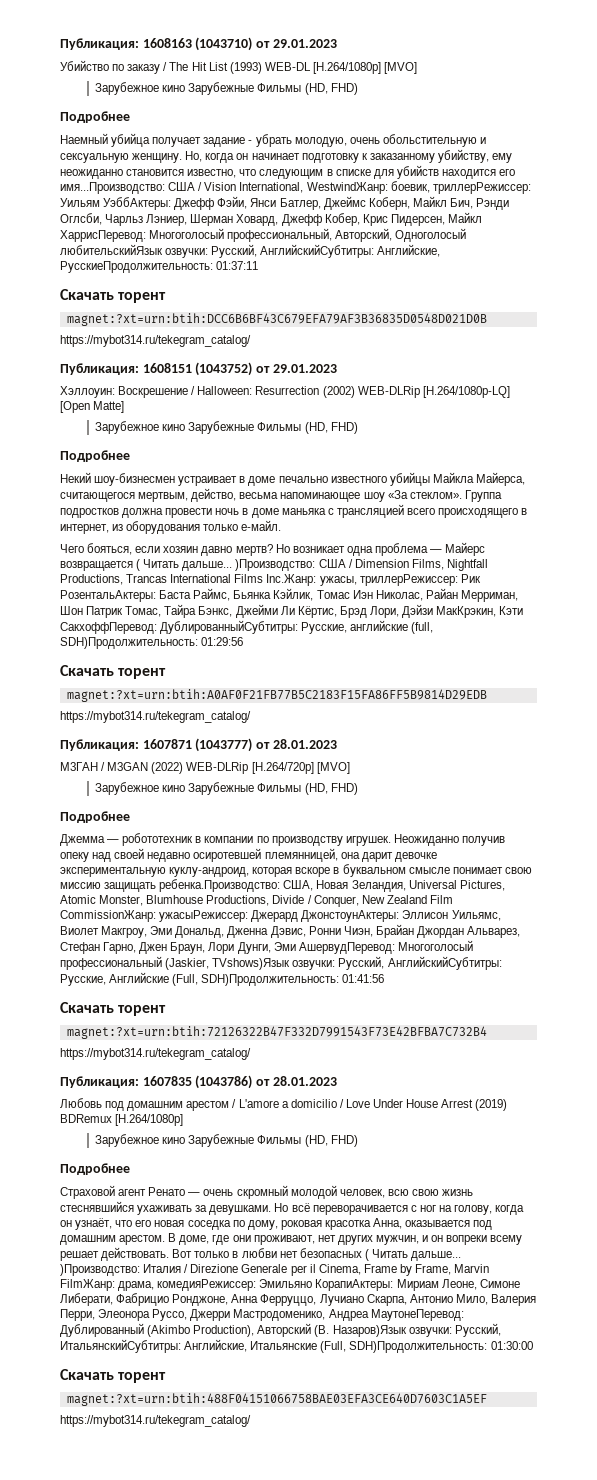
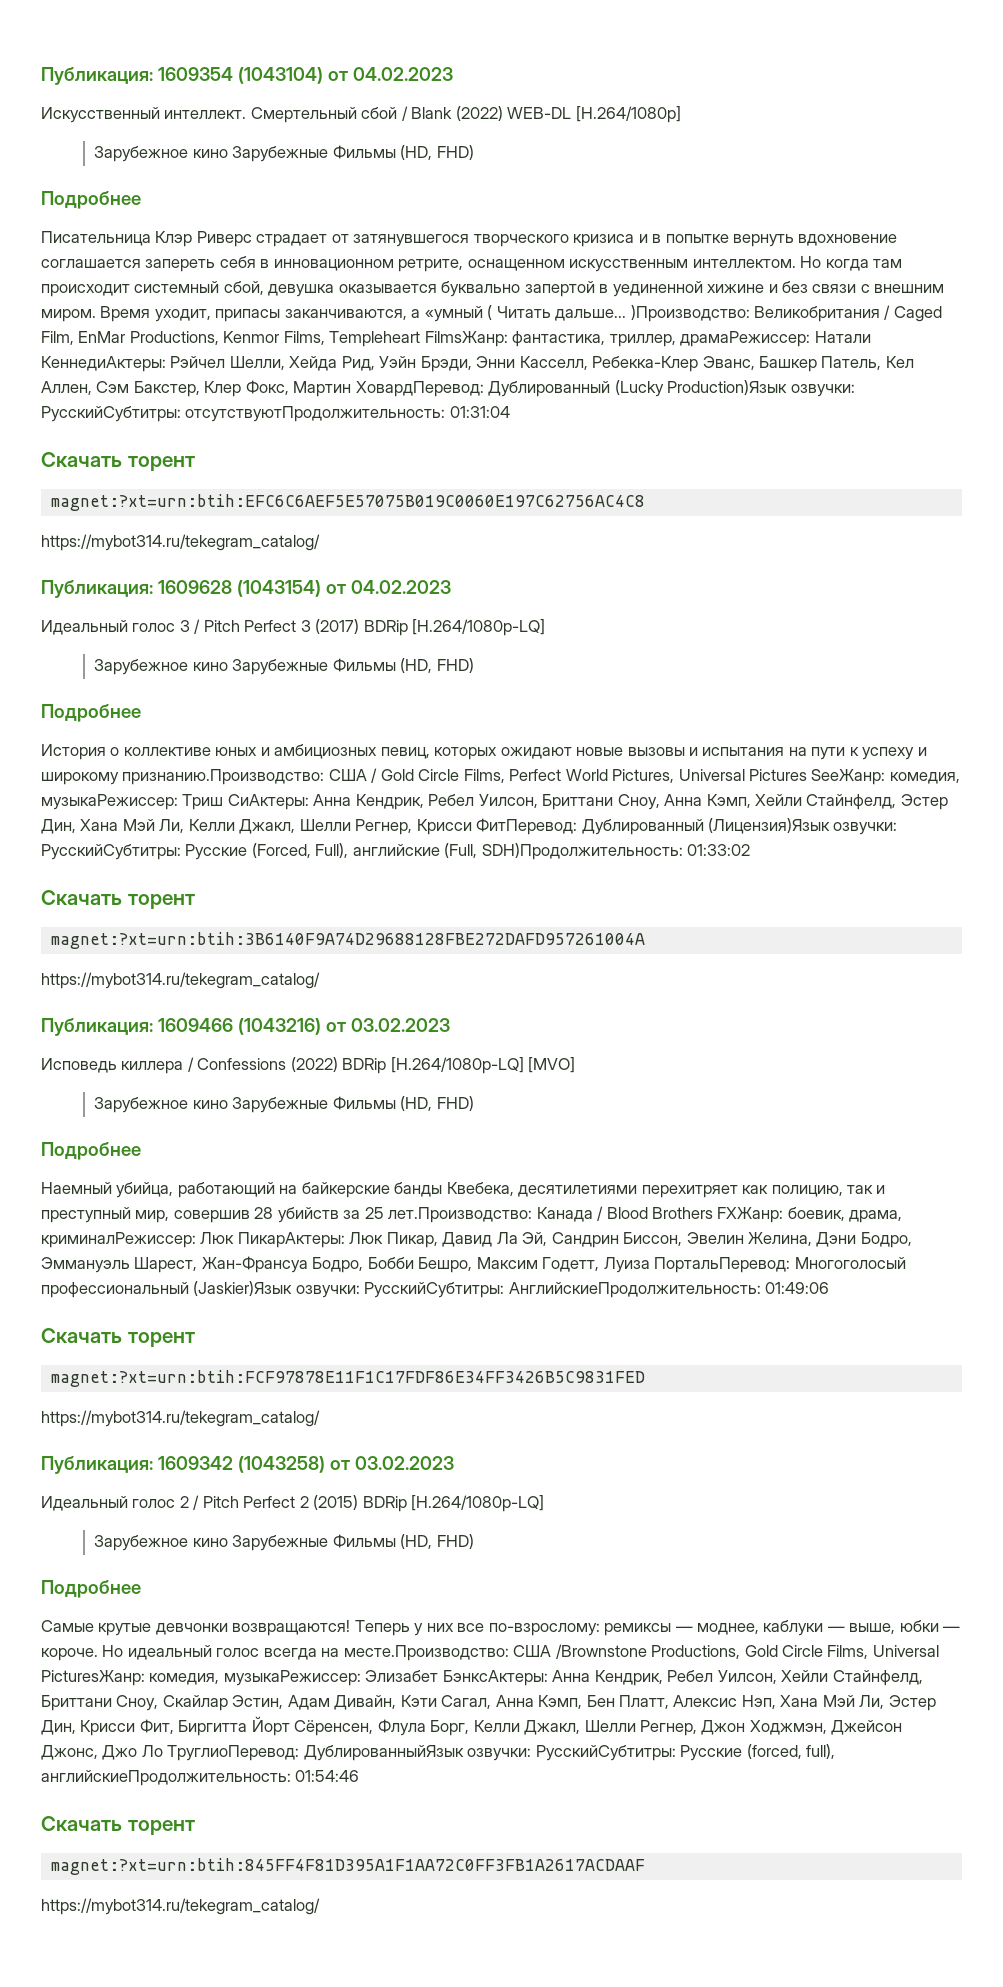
- Публикация: 1608163 (1043710) от 29.01.2023
- Убийство по заказу / The Hit List (1993) WEB-DL [H.264/1080p] [MVO]
+ Публикация: 1609354 (1043104) от 04.02.2023
+ Искусственный интеллект. Смертельный сбой / Blank (2022) WEB-DL [H.264/1080p]
+ Зарубежное кино Зарубежные Фильмы (HD, FHD)
+ Подробнее
+ Писательница Клэр Риверс страдает от затянувшегося творческого кризиса и в попытке вернуть вдохновение соглашается запереть себя в инновационном ретрите, оснащенном искусственным интеллектом. Но когда там происходит системный сбой, девушка оказывается буквально запертой в уединенной хижине и без связи с внешним миром. Время уходит, припасы заканчиваются, а «умный ( Читать дальше... )Производство: Великобритания / Caged Film, EnMar Productions, Kenmor Films, Templeheart FilmsЖанр: фантастика, триллер, драмаРежиссер: Натали КеннедиАктеры: Рэйчел Шелли, Хейда Рид, Уэйн Брэди, Энни Касселл, Ребекка-Клер Эванс, Башкер Патель, Кел Аллен, Сэм Бакстер, Клер Фокс, Мартин ХовардПеревод: Дублированный (Lucky Production)Язык озвучки: РусскийСубтитры: отсутствуютПродолжительность: 01:31:04
+ Скачать торент
+ magnet:?xt=urn:btih:EFC6C6AEF5E57075B019C0060E197C62756AC4C8
+ https://mybot314.ru/tekegram_catalog/
+ Публикация: 1609628 (1043154) от 04.02.2023
+ Идеальный голос 3 / Pitch Perfect 3 (2017) BDRip [H.264/1080p-LQ]
+ Зарубежное кино Зарубежные Фильмы (HD, FHD)
+ Подробнее
+ История о коллективе юных и амбициозных певиц, которых ожидают новые вызовы и испытания на пути к успеху и широкому признанию.Производство: США / Gold Circle Films, Perfect World Pictures, Universal Pictures SeeЖанр: комедия, музыкаРежиссер: Триш СиАктеры: Анна Кендрик, Ребел Уилсон, Бриттани Сноу, Анна Кэмп, Хейли Стайнфелд, Эстер Дин, Хана Мэй Ли, Келли Джакл, Шелли Регнер, Крисси ФитПеревод: Дублированный (Лицензия)Язык озвучки: РусскийСубтитры: Русские (Forced, Full), английские (Full, SDH)Продолжительность: 01:33:02
+ Скачать торент
+ magnet:?xt=urn:btih:3B6140F9A74D29688128FBE272DAFD957261004A
+ https://mybot314.ru/tekegram_catalog/
+ Публикация: 1609466 (1043216) от 03.02.2023
+ Исповедь киллера / Confessions (2022) BDRip [H.264/1080p-LQ] [MVO]
- Наемный убийца получает задание - убрать молодую, очень обольстительную и сексуальную женщину. Но, когда он начинает подготовку к заказанному убийству, ему неожиданно становится известно, что следующим в списке для убийств находится его имя...Производство: США / Vision International, WestwindЖанр: боевик, триллерРежиссер: Уильям УэббАктеры: Джефф Фэйи, Янси Батлер, Джеймс Коберн, Майкл Бич, Рэнди Оглсби, Чарльз Лэниер, Шерман Ховард, Джефф Кобер, Крис Пидерсен, Майкл ХаррисПеревод: Многоголосый профессиональный, Авторский, Одноголосый любительскийЯзык озвучки: Русский, АнглийскийСубтитры: Английские, РусскиеПродолжительность: 01:37:11
+ Наемный убийца, работающий на байкерские банды Квебека, десятилетиями перехитряет как полицию, так и преступный мир, совершив 28 убийств за 25 лет.Производство: Канада / Blood Brothers FXЖанр: боевик, драма, криминалРежиссер: Люк ПикарАктеры: Люк Пикар, Давид Ла Эй, Сандрин Биссон, Эвелин Желина, Дэни Бодро, Эммануэль Шарест, Жан-Франсуа Бодро, Бобби Бешро, Максим Годетт, Луиза ПортальПеревод: Многоголосый профессиональный (Jaskier)Язык озвучки: РусскийСубтитры: АнглийскиеПродолжительность: 01:49:06
  Скачать торент
- magnet:?xt=urn:btih:DCC6B6BF43C679EFA79AF3B36835D0548D021D0B
+ magnet:?xt=urn:btih:FCF97878E11F1C17FDF86E34FF3426B5C9831FED
  https://mybot314.ru/tekegram_catalog/
- Публикация: 1608151 (1043752) от 29.01.2023
- Хэллоуин: Воскрешение / Halloween: Resurrection (2002) WEB-DLRip [H.264/1080p-LQ] [Open Matte]
+ Публикация: 1609342 (1043258) от 03.02.2023
+ Идеальный голос 2 / Pitch Perfect 2 (2015) BDRip [H.264/1080p-LQ]
  Зарубежное кино Зарубежные Фильмы (HD, FHD)
  Подробнее
- Некий шоу-бизнесмен устраивает в доме печально известного убийцы Майкла Майерса, считающегося мертвым, действо, весьма напоминающее шоу «За стеклом». Группа подростков должна провести ночь в доме маньяка с трансляцией всего происходящего в интернет, из оборудования только е-майл.
- Чего бояться, если хозяин давно мертв? Но возникает одна проблема — Майерс возвращается ( Читать дальше... )Производство: США / Dimension Films, Nightfall Productions, Trancas International Films Inc.Жанр: ужасы, триллерРежиссер: Рик РозентальАктеры: Баста Раймс, Бьянка Кэйлик, Томас Иэн Николас, Райан Мерриман, Шон Патрик Томас, Тайра Бэнкс, Джейми Ли Кёртис, Брэд Лори, Дэйзи МакКрэкин, Кэти СакхоффПеревод: ДублированныйСубтитры: Русские, английские (full, SDH)Продолжительность: 01:29:56
+ Самые крутые девчонки возвращаются! Теперь у них все по-взрослому: ремиксы — моднее, каблуки — выше, юбки — короче. Но идеальный голос всегда на месте.Производство: США /Brownstone Productions, Gold Circle Films, Universal PicturesЖанр: комедия, музыкаРежиссер: Элизабет БэнксАктеры: Анна Кендрик, Ребел Уилсон, Хейли Стайнфелд, Бриттани Сноу, Скайлар Эстин, Адам Дивайн, Кэти Сагал, Анна Кэмп, Бен Платт, Алексис Нэп, Хана Мэй Ли, Эстер Дин, Крисси Фит, Биргитта Йорт Сёренсен, Флула Борг, Келли Джакл, Шелли Регнер, Джон Ходжмэн, Джейсон Джонс, Джо Ло ТруглиоПеревод: ДублированныйЯзык озвучки: РусскийСубтитры: Русские (forced, full), английскиеПродолжительность: 01:54:46
  Скачать торент
- magnet:?xt=urn:btih:A0AF0F21FB77B5C2183F15FA86FF5B9814D29EDB
- https://mybot314.ru/tekegram_catalog/
- Публикация: 1607871 (1043777) от 28.01.2023
- М3ГАН / M3GAN (2022) WEB-DLRip [H.264/720p] [MVO]
- Зарубежное кино Зарубежные Фильмы (HD, FHD)
- Подробнее
- Джемма — робототехник в компании по производству игрушек. Неожиданно получив опеку над своей недавно осиротевшей племянницей, она дарит девочке экспериментальную куклу-андроид, которая вскоре в буквальном смысле понимает свою миссию защищать ребенка.Производство: США, Новая Зеландия, Universal Pictures, Atomic Monster, Blumhouse Productions, Divide / Conquer, New Zealand Film CommissionЖанр: ужасыРежиссер: Джерард ДжонстоунАктеры: Эллисон Уильямс, Виолет Макгроу, Эми Дональд, Дженна Дэвис, Ронни Чиэн, Брайан Джордан Альварез, Стефан Гарно, Джен Браун, Лори Дунги, Эми АшервудПеревод: Многоголосый профессиональный (Jaskier, TVshows)Язык озвучки: Русский, АнглийскийСубтитры: Русские, Английские (Full, SDH)Продолжительность: 01:41:56
- Скачать торент
- magnet:?xt=urn:btih:72126322B47F332D7991543F73E42BFBA7C732B4
- https://mybot314.ru/tekegram_catalog/
- Публикация: 1607835 (1043786) от 28.01.2023
- Любовь под домашним арестом / L'amore a domicilio / Love Under House Arrest (2019) BDRemux [H.264/1080p]
- Зарубежное кино Зарубежные Фильмы (HD, FHD)
- Подробнее
- Страховой агент Ренато — очень скромный молодой человек, всю свою жизнь стеснявшийся ухаживать за девушками. Но всё переворачивается с ног на голову, когда он узнаёт, что его новая соседка по дому, роковая красотка Анна, оказывается под домашним арестом. В доме, где они проживают, нет других мужчин, и он вопреки всему решает действовать. Вот только в любви нет безопасных ( Читать дальше... )Производство: Италия / Direzione Generale per il Cinema, Frame by Frame, Marvin FilmЖанр: драма, комедияРежиссер: Эмильяно КорапиАктеры: Мириам Леоне, Симоне Либерати, Фабрицио Ронджоне, Анна Ферруццо, Лучиано Скарпа, Антонио Мило, Валерия Перри, Элеонора Руссо, Джерри Мастродоменико, Андреа МаутонеПеревод: Дублированный (Akimbo Production), Авторский (В. Назаров)Язык озвучки: Русский, ИтальянскийСубтитры: Английские, Итальянские (Full, SDH)Продолжительность: 01:30:00
- Скачать торент
- magnet:?xt=urn:btih:488F04151066758BAE03EFA3CE640D7603C1A5EF
+ magnet:?xt=urn:btih:845FF4F81D395A1F1AA72C0FF3FB1A2617ACDAAF

